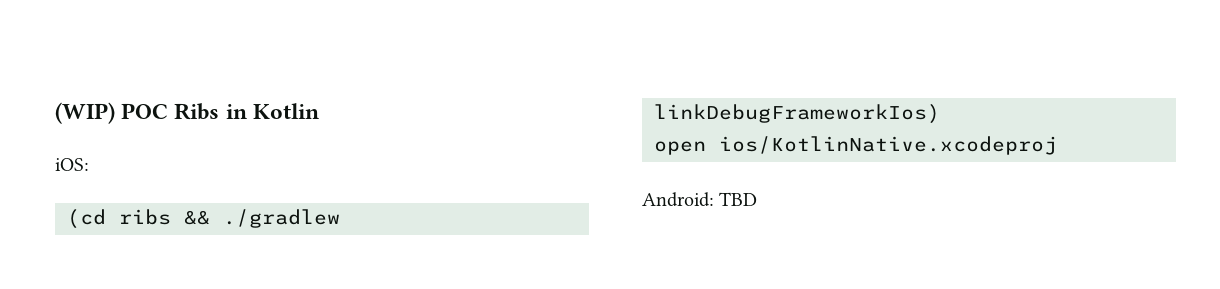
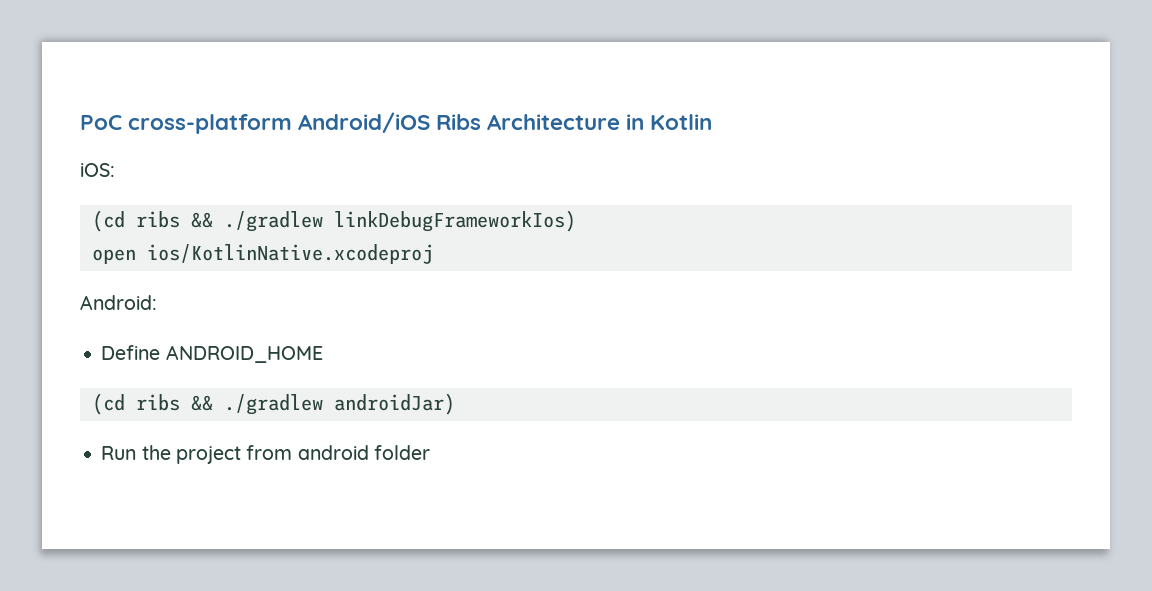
- (WIP) POC Ribs in Kotlin
+ PoC cross-platform Android/iOS Ribs Architecture in Kotlin
- Android: TBD
+ Android:
+ Define ANDROID_HOME
+ (cd ribs && ./gradlew androidJar)
+ Run the project from android folder

